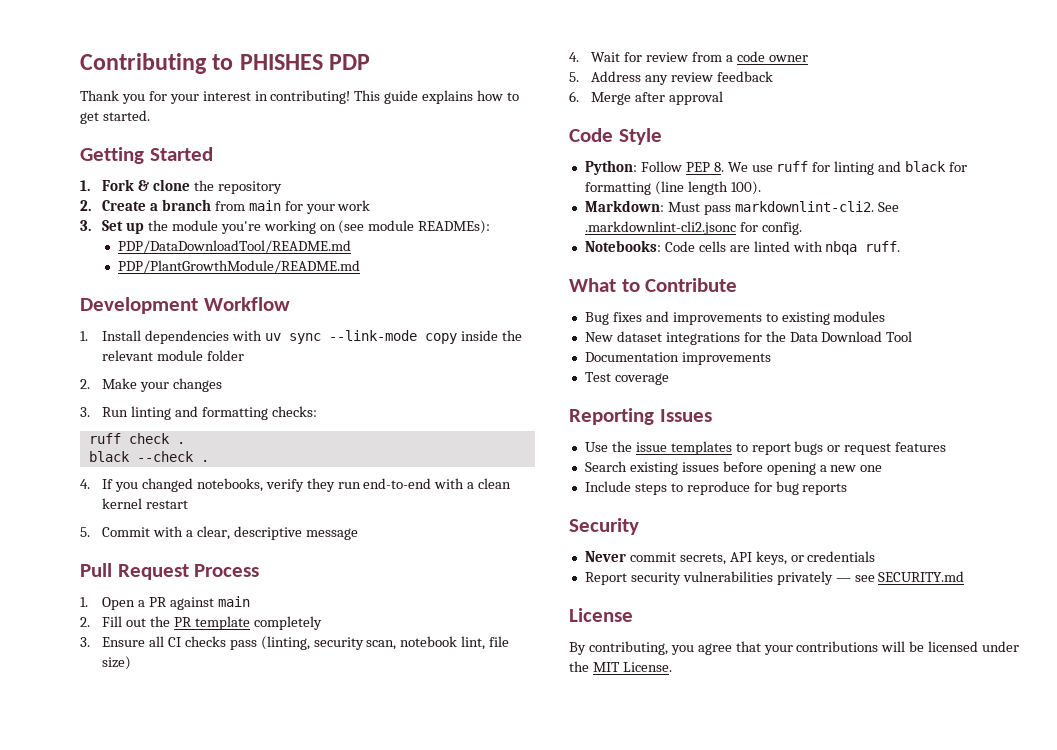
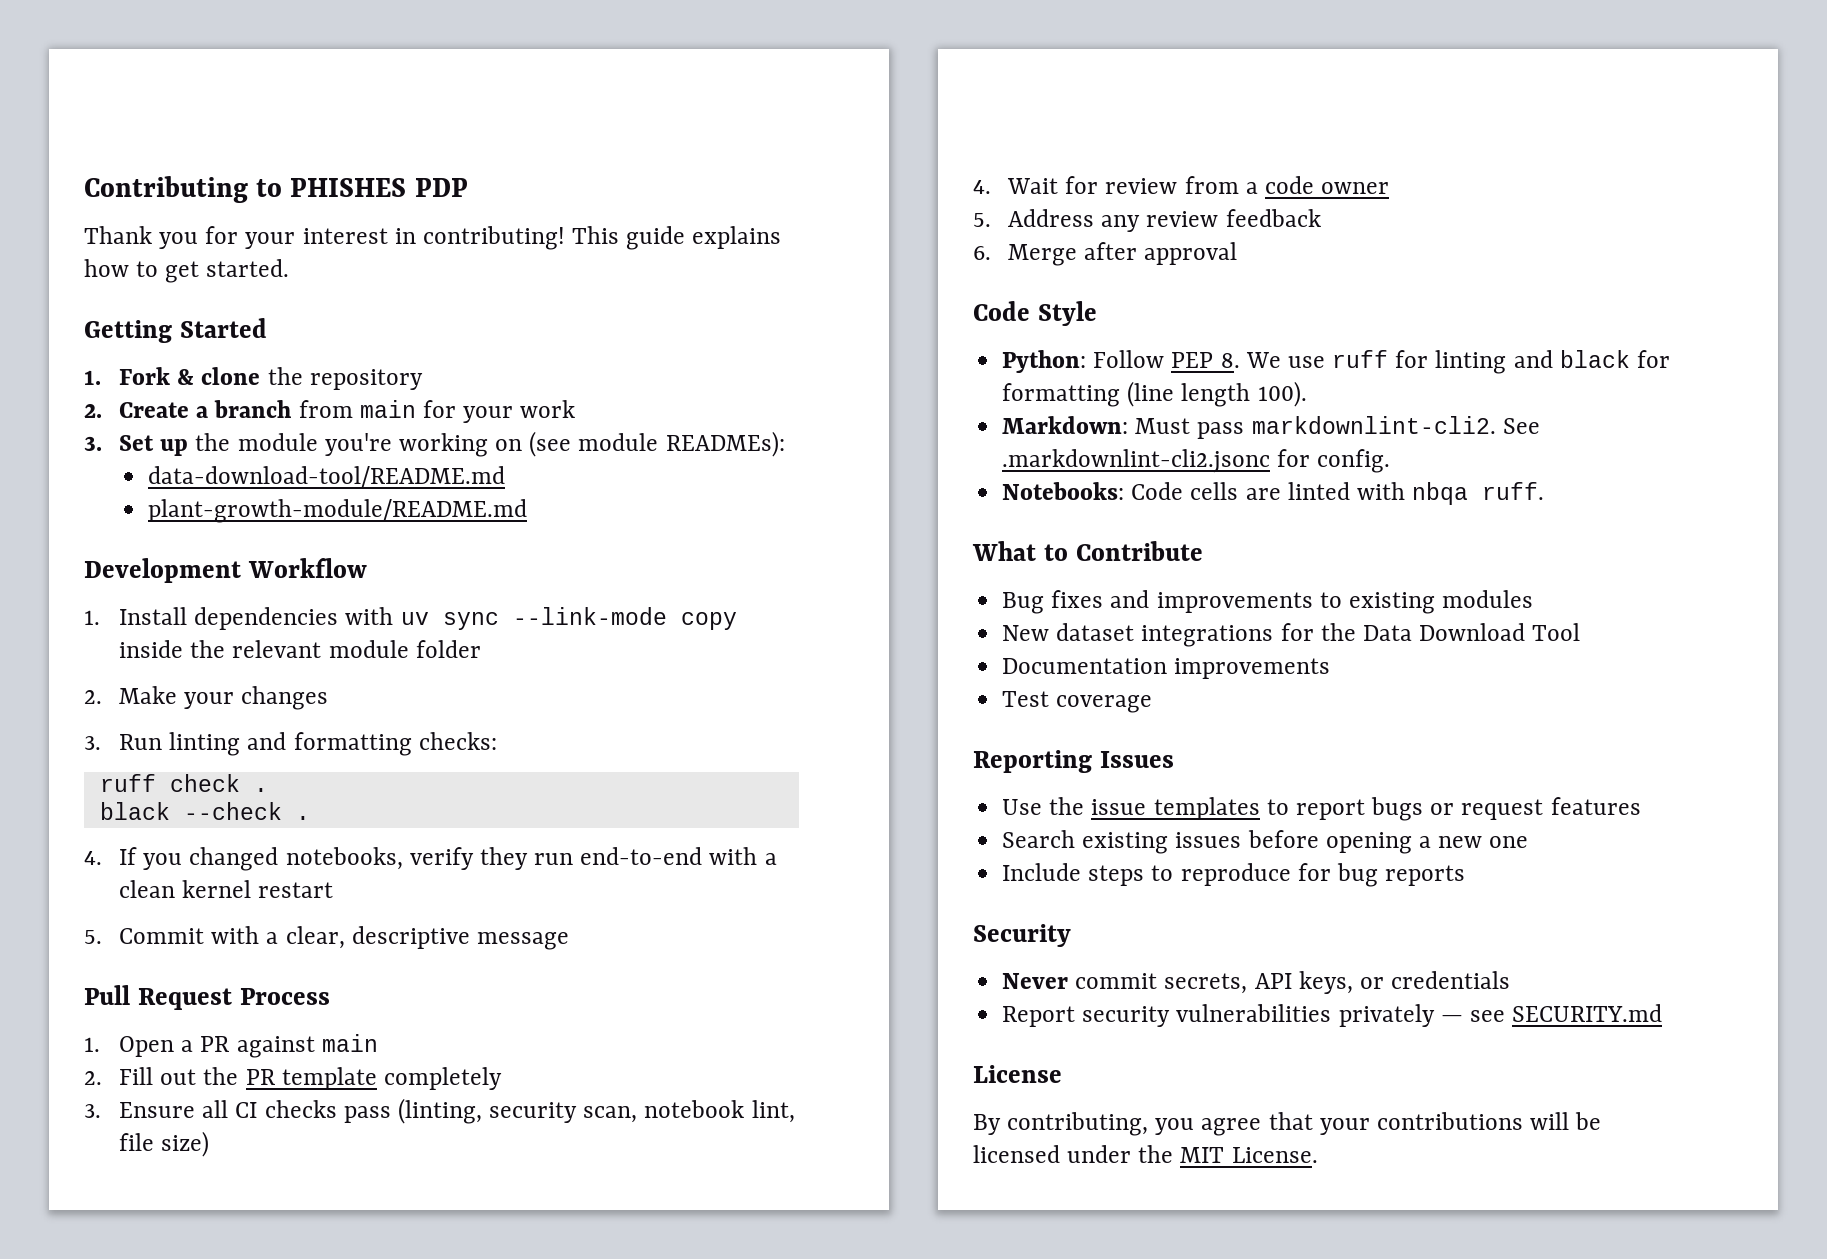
- PDP/DataDownloadTool/README.md
- PDP/PlantGrowthModule/README.md
+ data-download-tool/README.md
+ plant-growth-module/README.md

